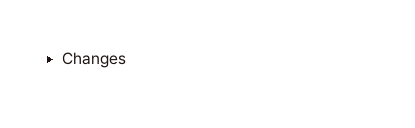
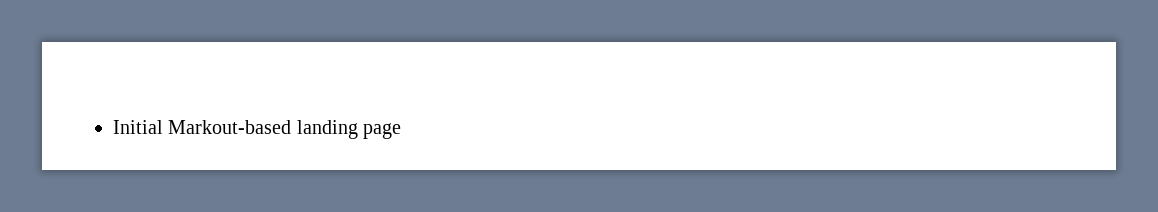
- Changes
+ Initial Markout-based landing page

